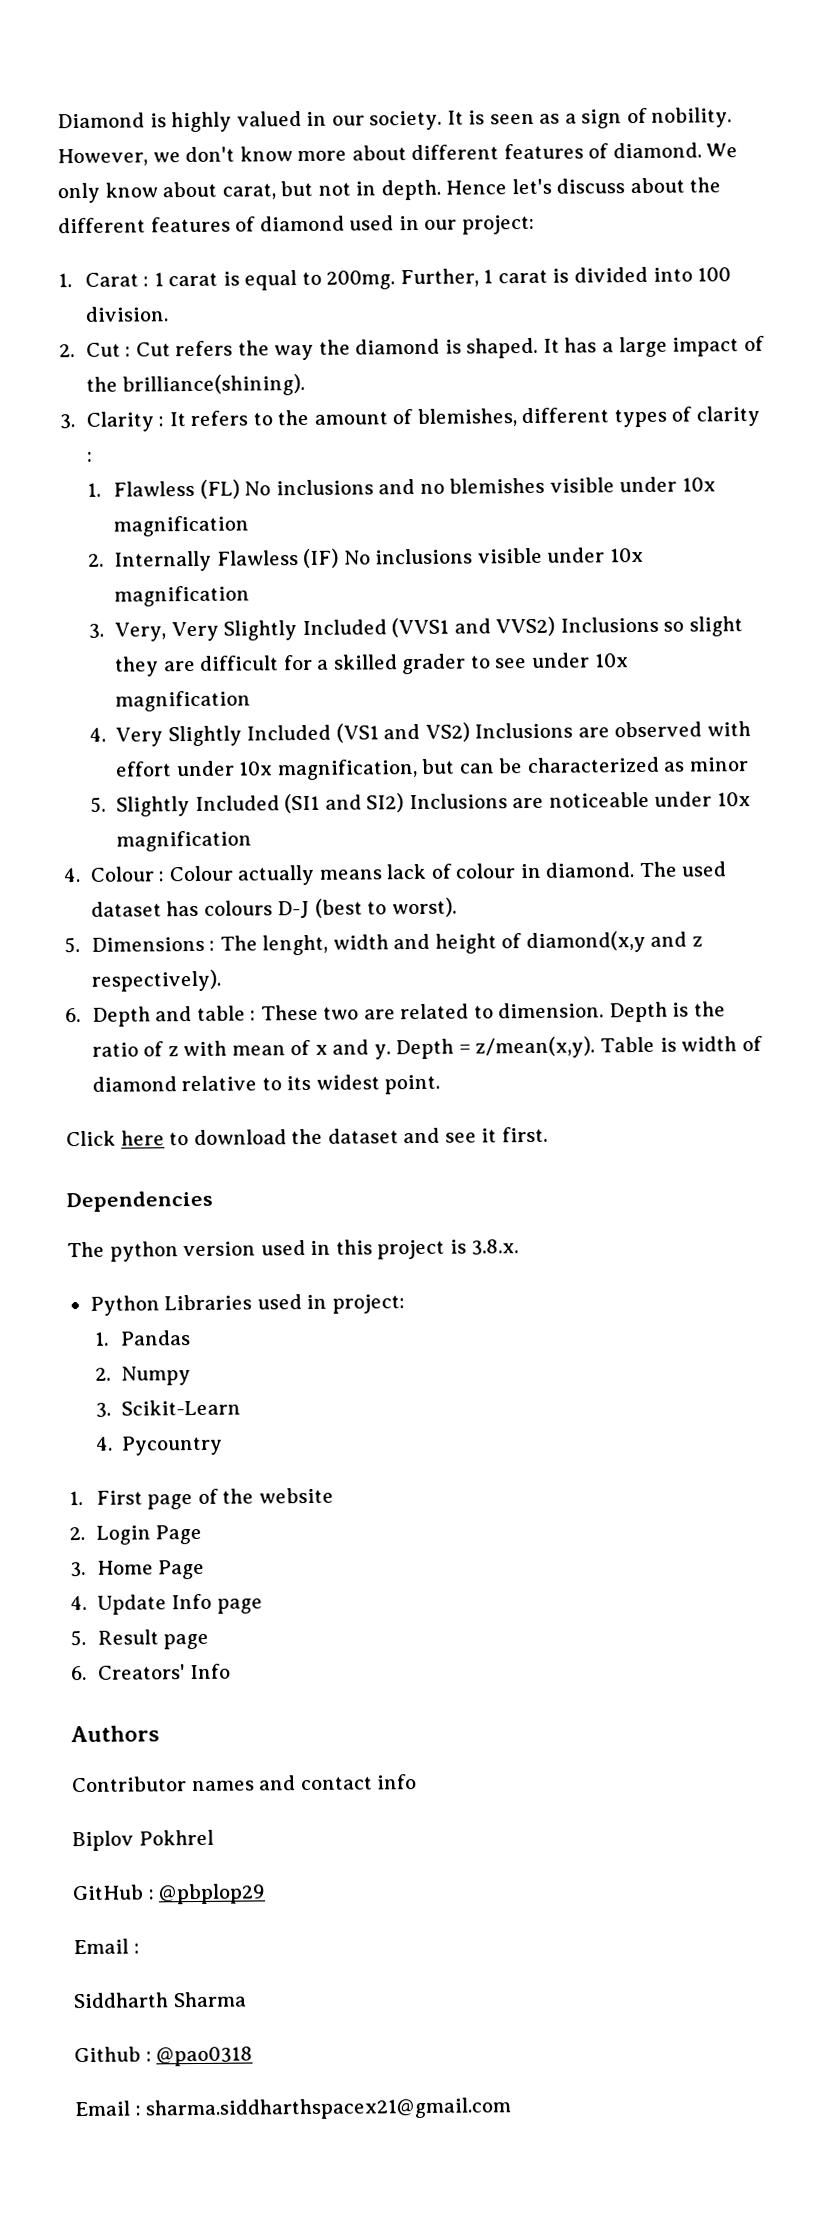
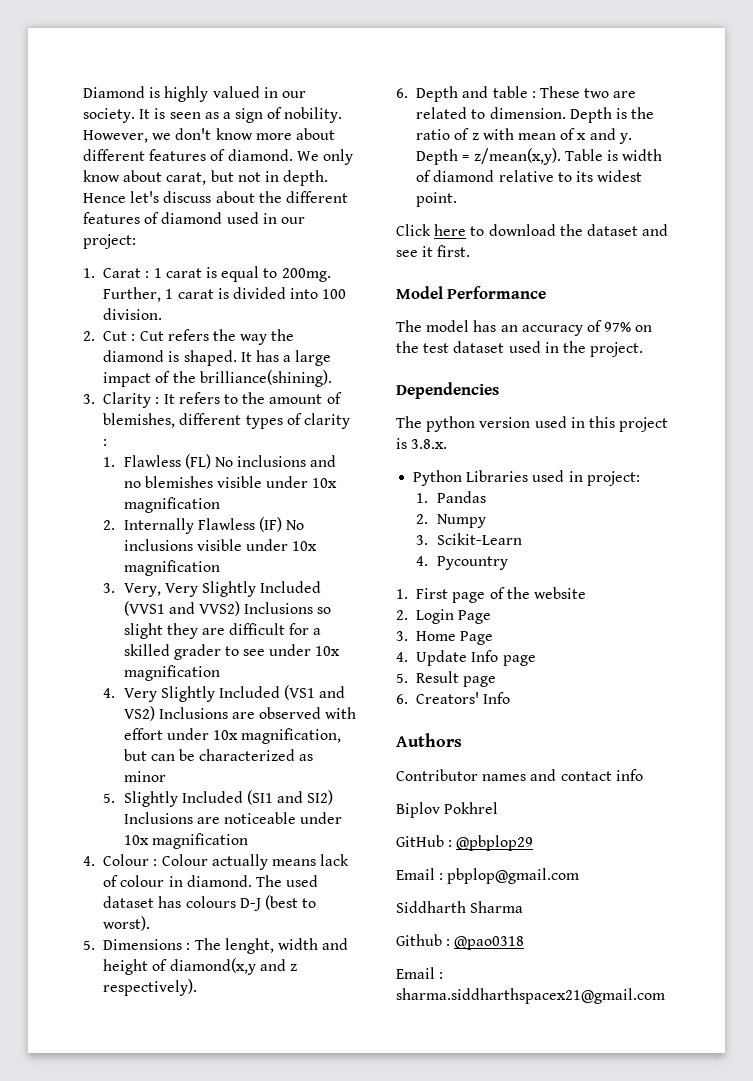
+ Model Performance
+ The model has an accuracy of 97% on the test dataset used in the project.
  GitHub : @pbplop29
- Email :
+ Email : pbplop@gmail.com

